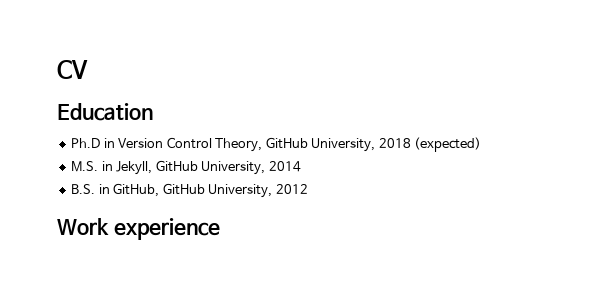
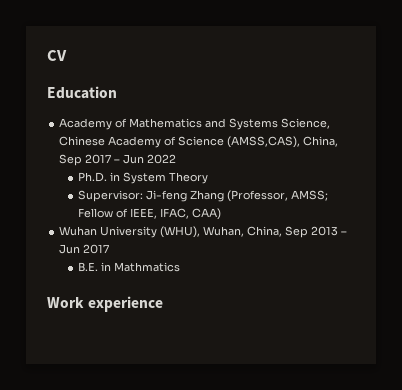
- Ph.D in Version Control Theory, GitHub University, 2018 (expected)
- M.S. in Jekyll, GitHub University, 2014
- B.S. in GitHub, GitHub University, 2012
+ Academy of Mathematics and Systems Science, Chinese Academy of Science (AMSS,CAS), China, Sep 2017 – Jun 2022
+ Ph.D. in System Theory
+ Supervisor: Ji-feng Zhang (Professor, AMSS; Fellow of IEEE, IFAC, CAA)
+ Wuhan University (WHU), Wuhan, China, Sep 2013 – Jun 2017
+ B.E. in Mathmatics

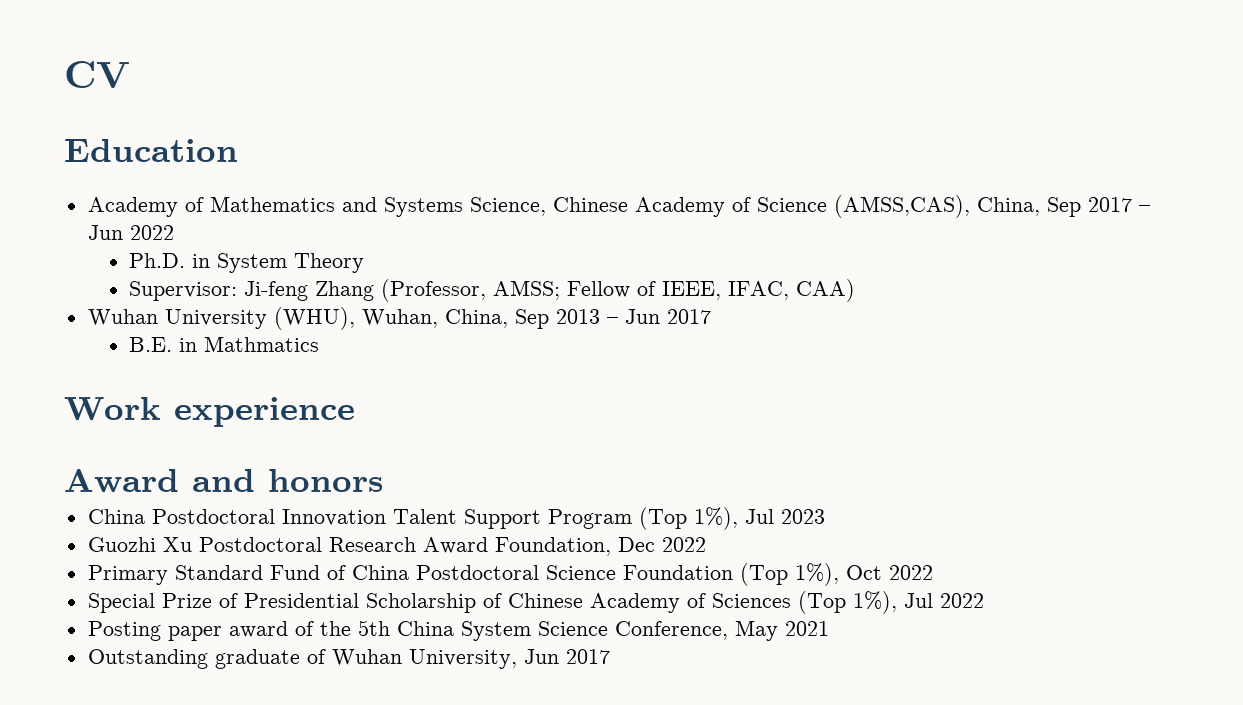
+ Award and honors
+ China Postdoctoral Innovation Talent Support Program (Top 1%), Jul 2023
+ Guozhi Xu Postdoctoral Research Award Foundation, Dec 2022
+ Primary Standard Fund of China Postdoctoral Science Foundation (Top 1%), Oct 2022
+ Special Prize of Presidential Scholarship of Chinese Academy of Sciences (Top 1%), Jul 2022
+ Posting paper award of the 5th China System Science Conference, May 2021
+ Outstanding graduate of Wuhan University, Jun 2017

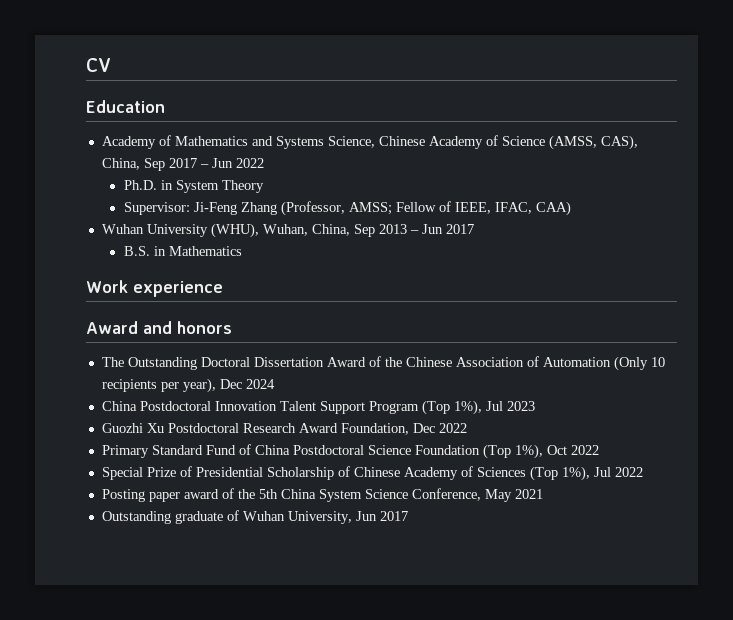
- Academy of Mathematics and Systems Science, Chinese Academy of Science (AMSS,CAS), China, Sep 2017 – Jun 2022
+ Academy of Mathematics and Systems Science, Chinese Academy of Science (AMSS, CAS), China, Sep 2017 – Jun 2022
- Supervisor: Ji-feng Zhang (Professor, AMSS; Fellow of IEEE, IFAC, CAA)
+ Supervisor: Ji-Feng Zhang (Professor, AMSS; Fellow of IEEE, IFAC, CAA)
- B.E. in Mathmatics
+ B.S. in Mathematics
+ The Outstanding Doctoral Dissertation Award of the Chinese Association of Automation (Only 10 recipients per year), Dec 2024

